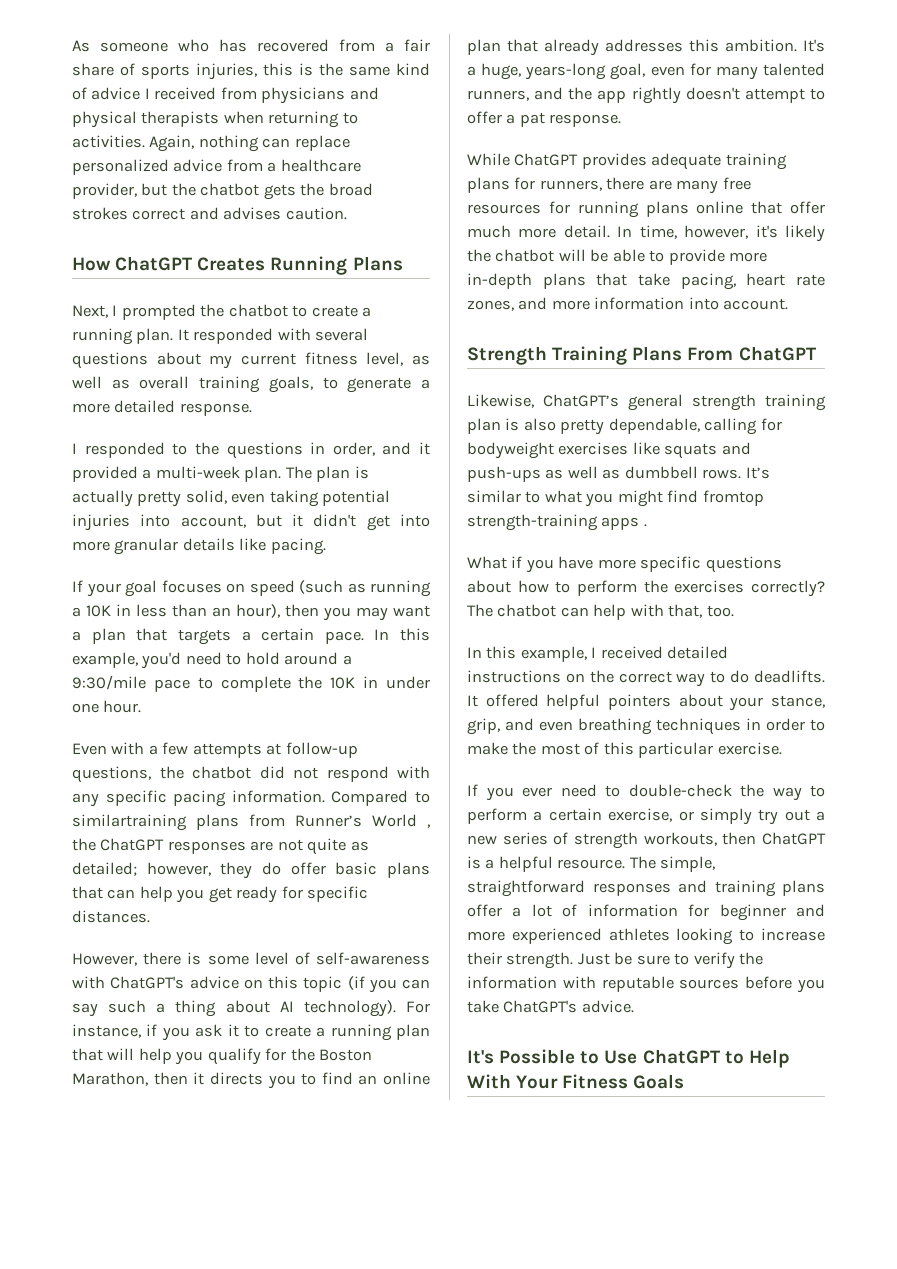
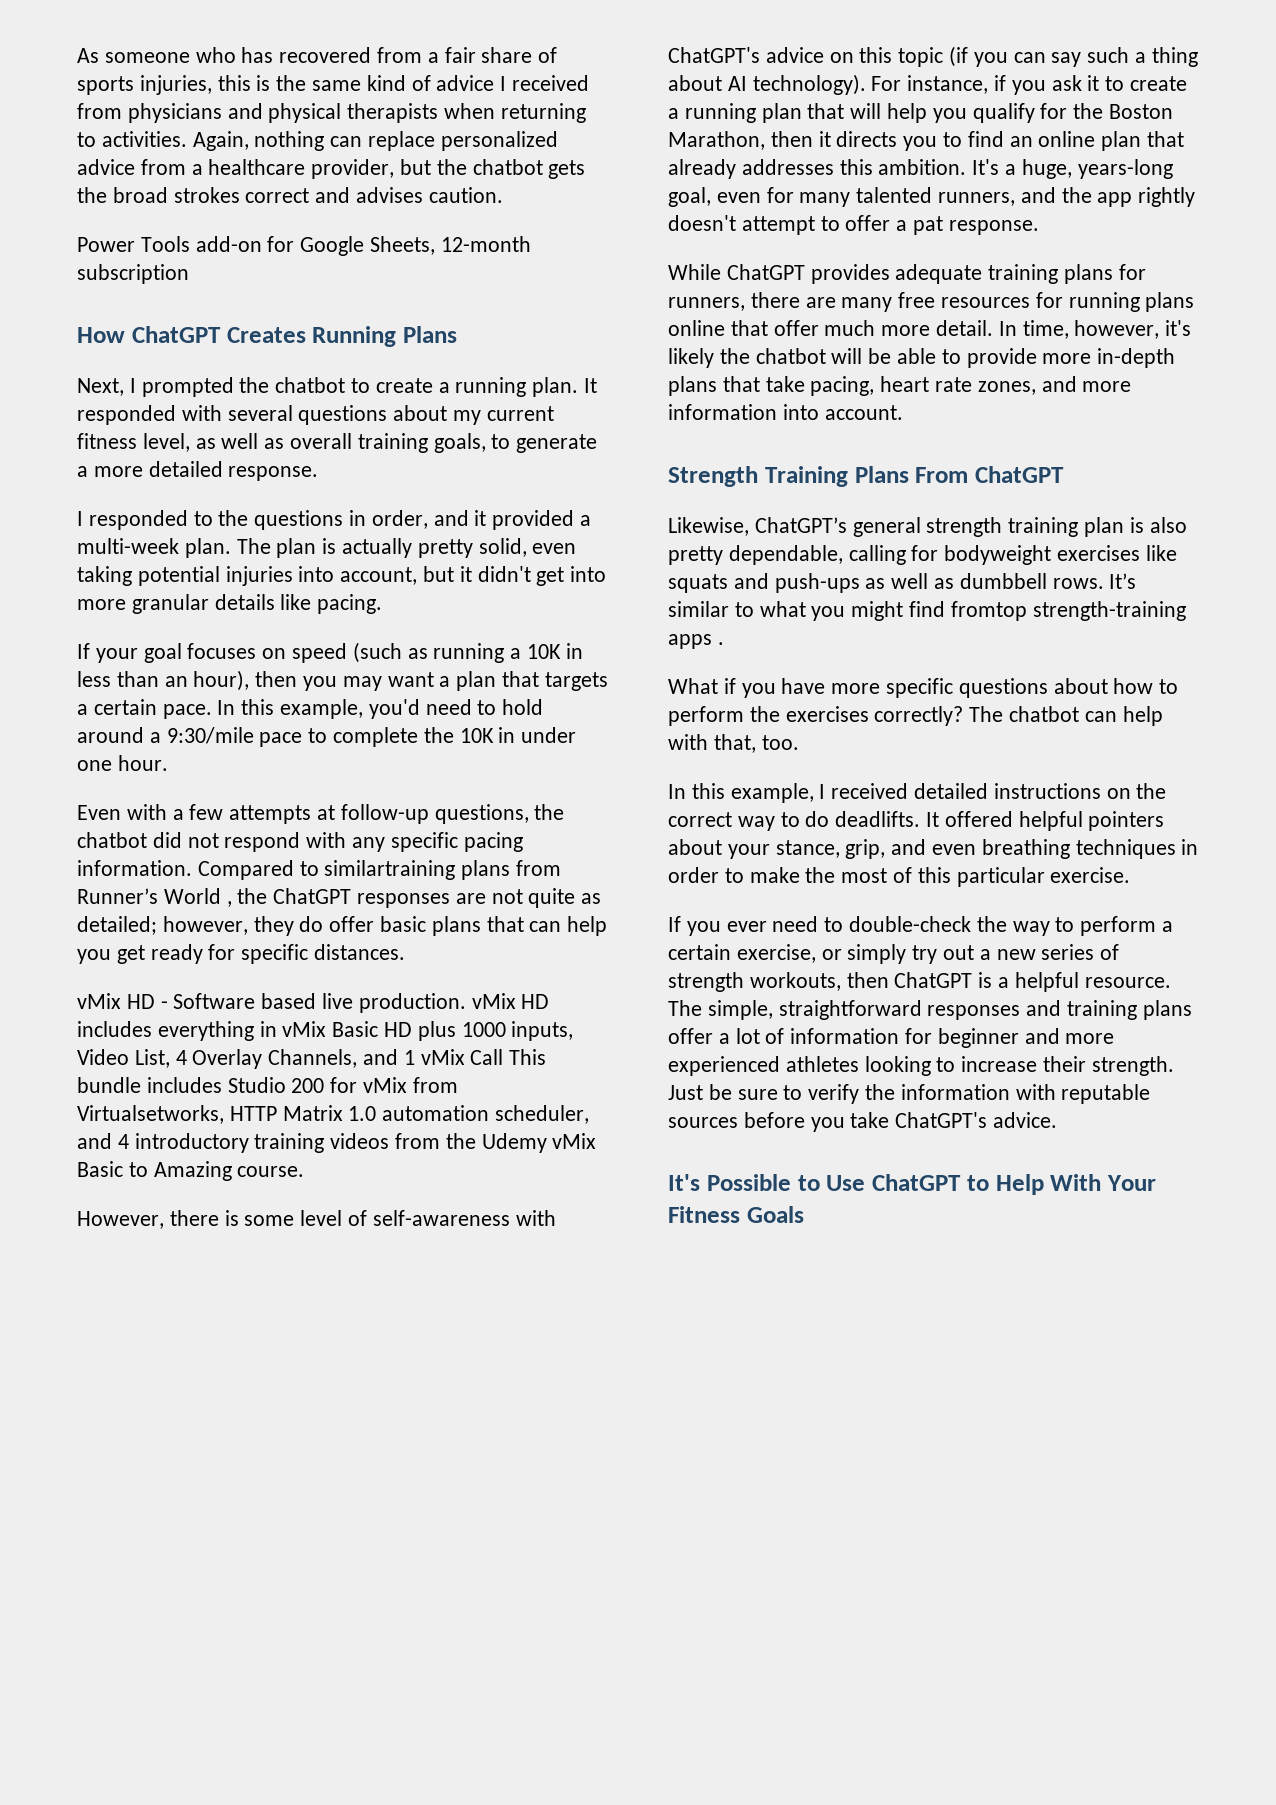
+ Power Tools add-on for Google Sheets, 12-month subscription
+ vMix HD - Software based live production. vMix HD includes everything in vMix Basic HD plus 1000 inputs, Video List, 4 Overlay Channels, and 1 vMix Call This bundle includes Studio 200 for vMix from Virtualsetworks, HTTP Matrix 1.0 automation scheduler, and 4 introductory training videos from the Udemy vMix Basic to Amazing course.

